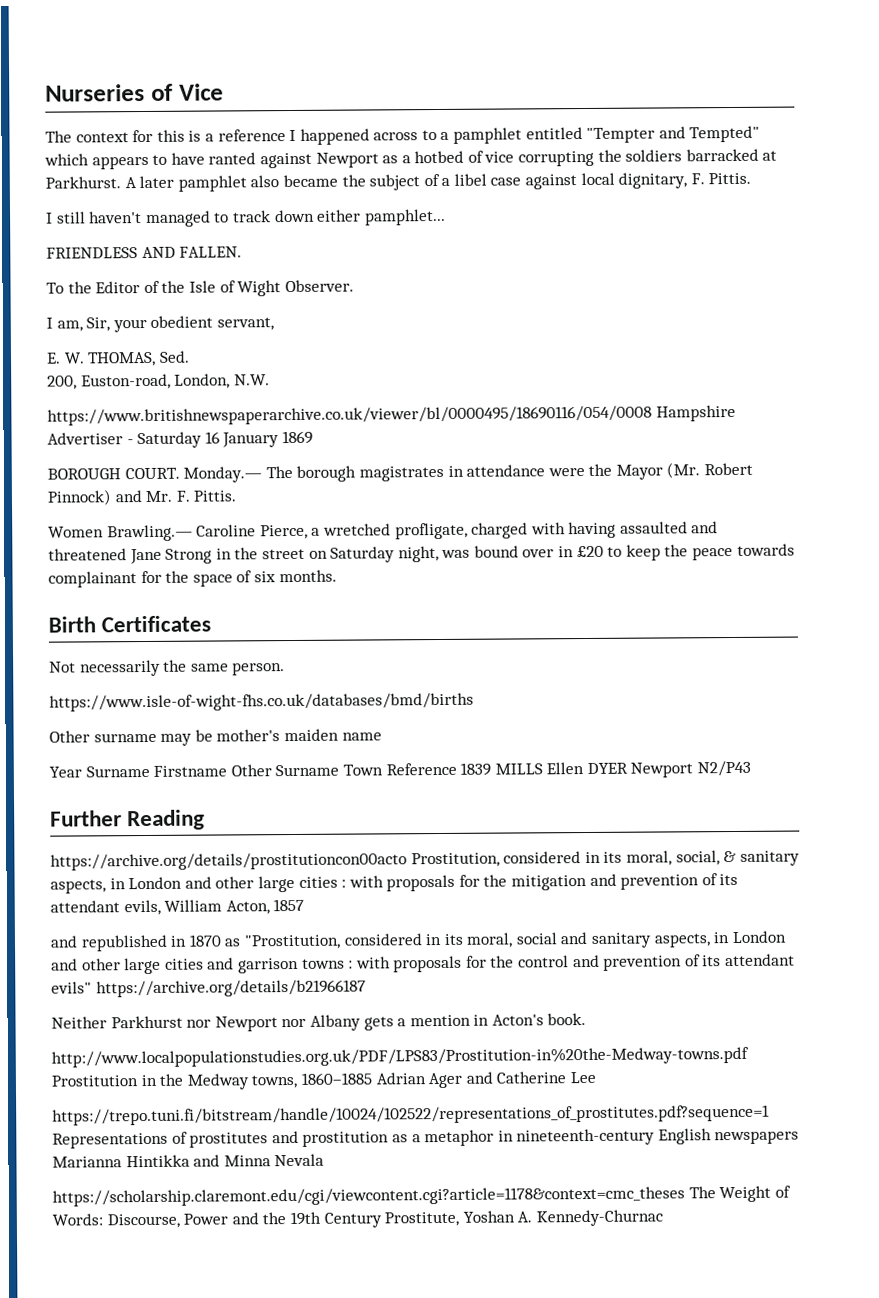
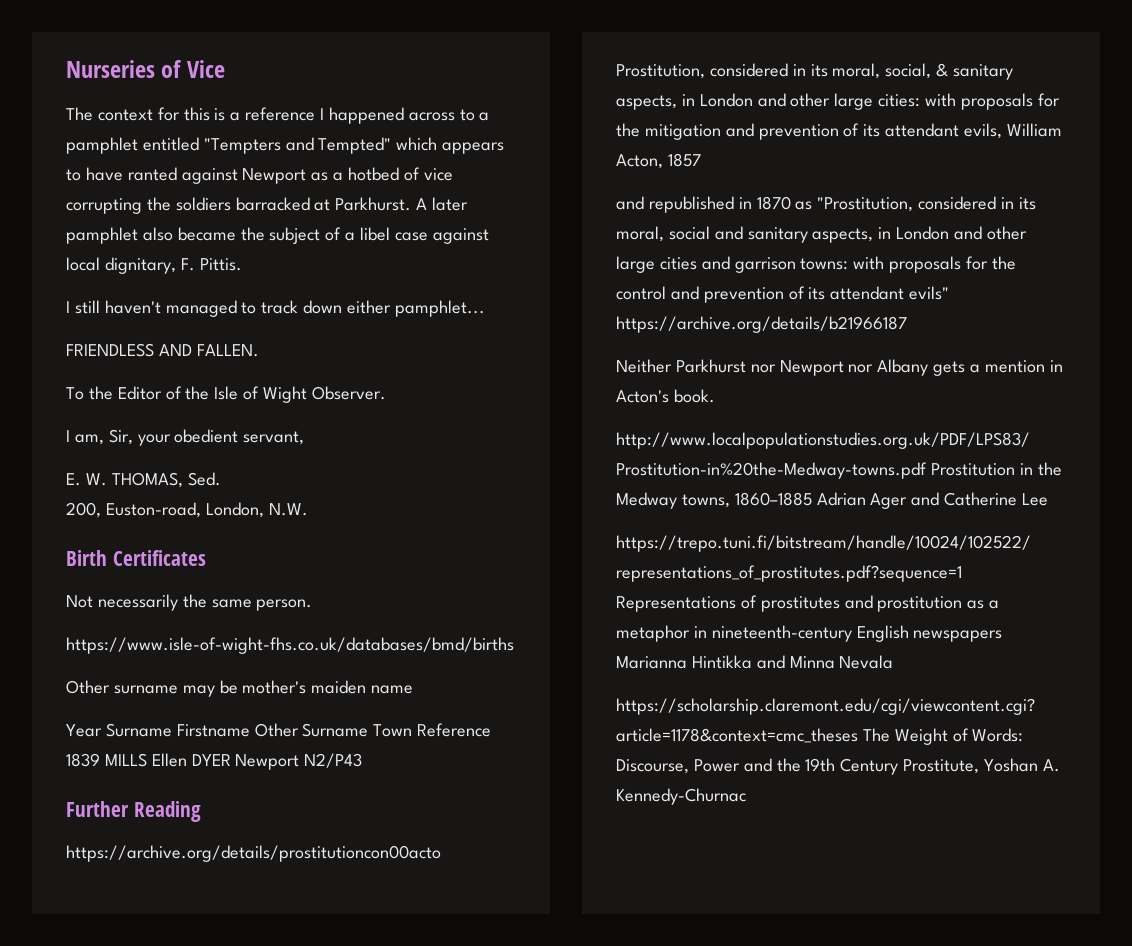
- The context for this is a reference I happened across to a pamphlet entitled "Tempter and Tempted" which appears to have ranted against Newport as a hotbed of vice corrupting the soldiers barracked at Parkhurst.
+ The context for this is a reference I happened across to a pamphlet entitled "Tempters and Tempted" which appears to have ranted against Newport as a hotbed of vice corrupting the soldiers barracked at Parkhurst.
- https://www.britishnewspaperarchive.co.uk/viewer/bl/0000495/18690116/054/0008 Hampshire Advertiser - Saturday 16 January 1869
- BOROUGH COURT. Monday.— The borough magistrates in attendance were the Mayor (Mr. Robert Pinnock) and Mr. F. Pittis.
- Women Brawling.— Caroline Pierce, a wretched profligate, charged with having assaulted and threatened Jane Strong in the street on Saturday night, was bound over in £20 to keep the peace towards complainant for the space of six months.
- https://archive.org/details/prostitutioncon00acto Prostitution, considered in its moral, social, & sanitary aspects, in London and other large cities : with proposals for the mitigation and prevention of its attendant evils, William Acton, 1857
+ https://archive.org/details/prostitutioncon00acto Prostitution, considered in its moral, social, & sanitary aspects, in London and other large cities: with proposals for the mitigation and prevention of its attendant evils, William Acton, 1857
- and republished in 1870 as "Prostitution, considered in its moral, social and sanitary aspects, in London and other large cities and garrison towns : with proposals for the control and prevention of its attendant evils" https://archive.org/details/b21966187
+ and republished in 1870 as "Prostitution, considered in its moral, social and sanitary aspects, in London and other large cities and garrison towns: with proposals for the control and prevention of its attendant evils" https://archive.org/details/b21966187

